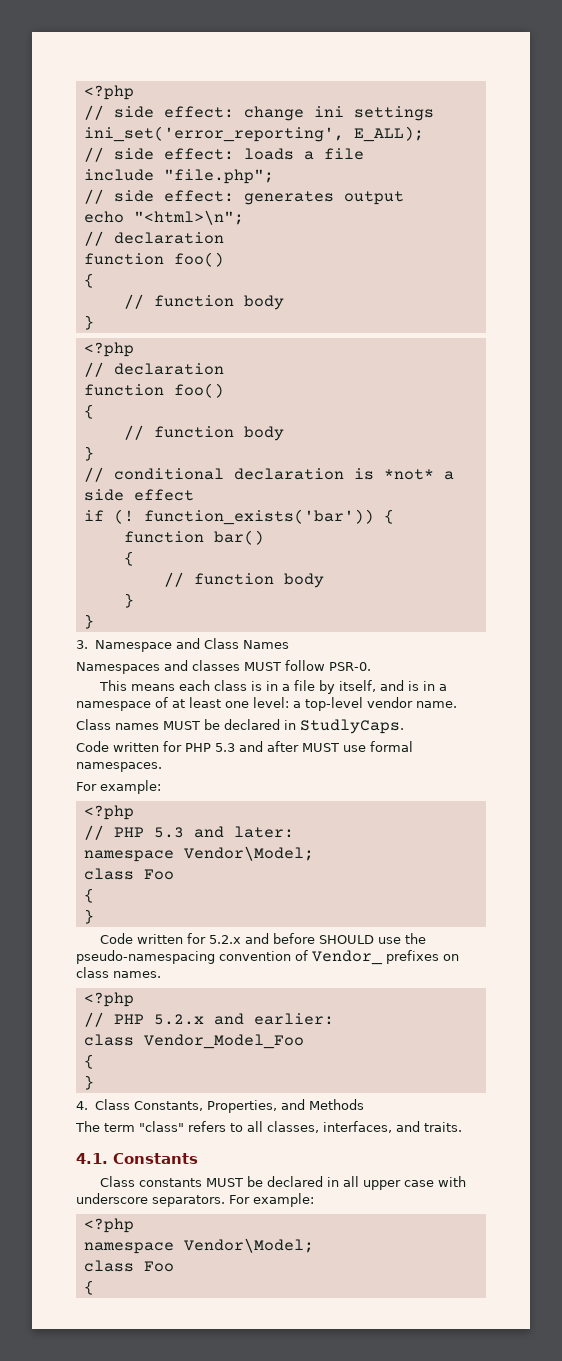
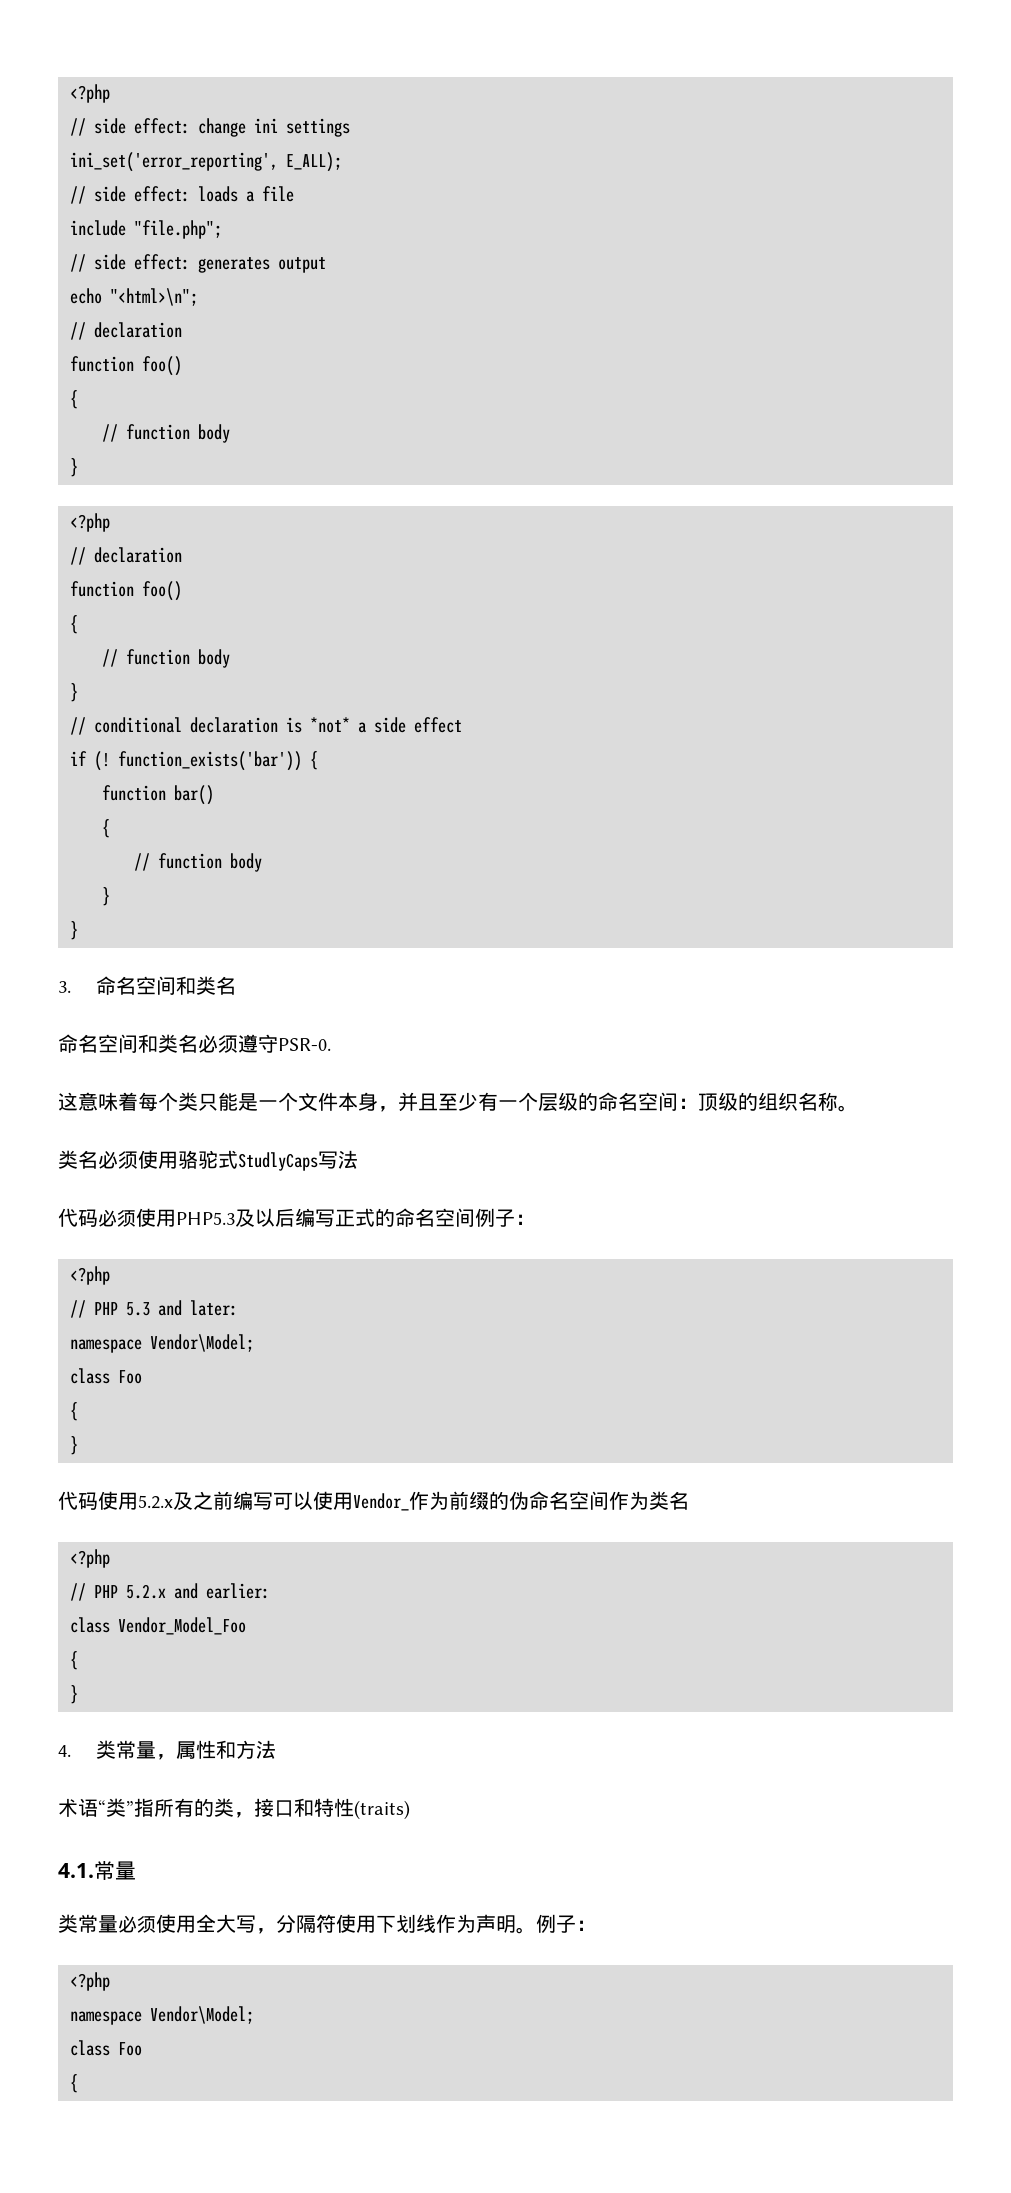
- 3. Namespace and Class Names
- Namespaces and classes MUST follow PSR-0.
- This means each class is in a file by itself, and is in a namespace of at least one level: a top-level vendor name.
- Class names MUST be declared in StudlyCaps.
- Code written for PHP 5.3 and after MUST use formal namespaces.
- For example:
+ 3.命名空间和类名
+ 命名空间和类名必须遵守PSR-0.
+ 这意味着每个类只能是一个文件本身，并且至少有一个层级的命名空间：顶级的组织名称。
+ 类名必须使用骆驼式StudlyCaps写法
+ 代码必须使用PHP5.3及以后编写正式的命名空间例子：
- Code written for 5.2.x and before SHOULD use the pseudo-namespacing convention of Vendor_ prefixes on class names.
+ 代码使用5.2.x及之前编写可以使用Vendor_作为前缀的伪命名空间作为类名
- 4. Class Constants, Properties, and Methods
- The term "class" refers to all classes, interfaces, and traits.
- 4.1. Constants
- Class constants MUST be declared in all upper case with underscore separators. For example:
+ 4.类常量，属性和方法
+ 术语“类”指所有的类，接口和特性(traits)
+ 4.1.常量
+ 类常量必须使用全大写，分隔符使用下划线作为声明。例子：

